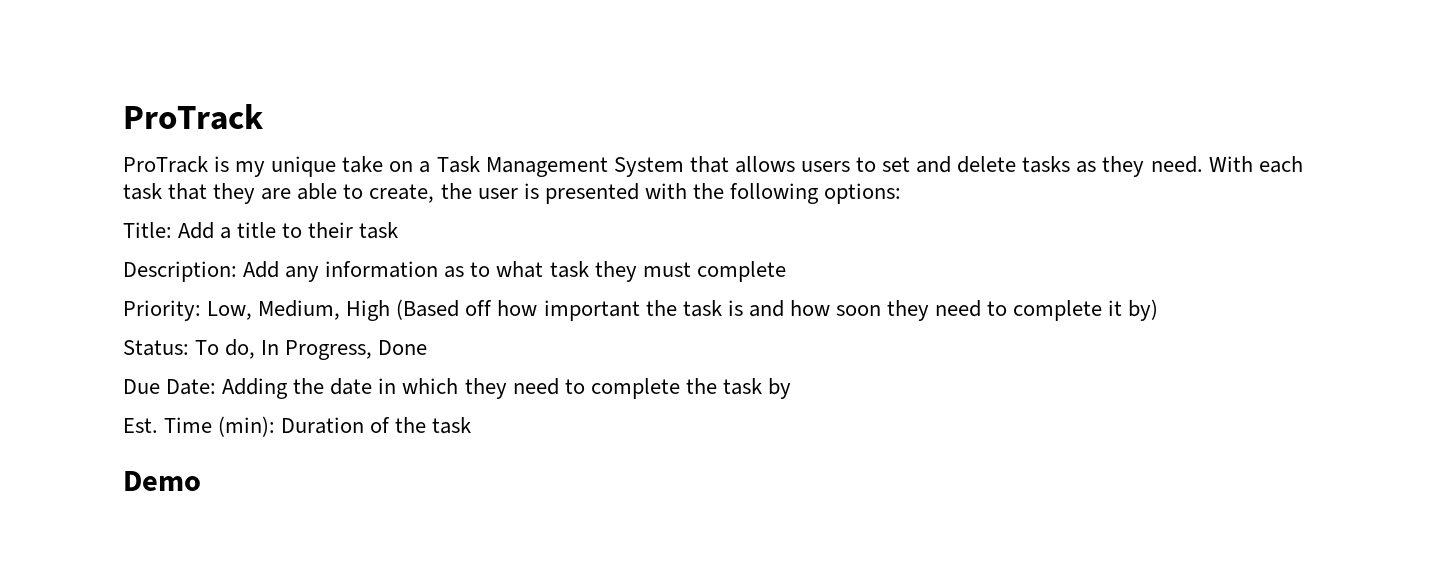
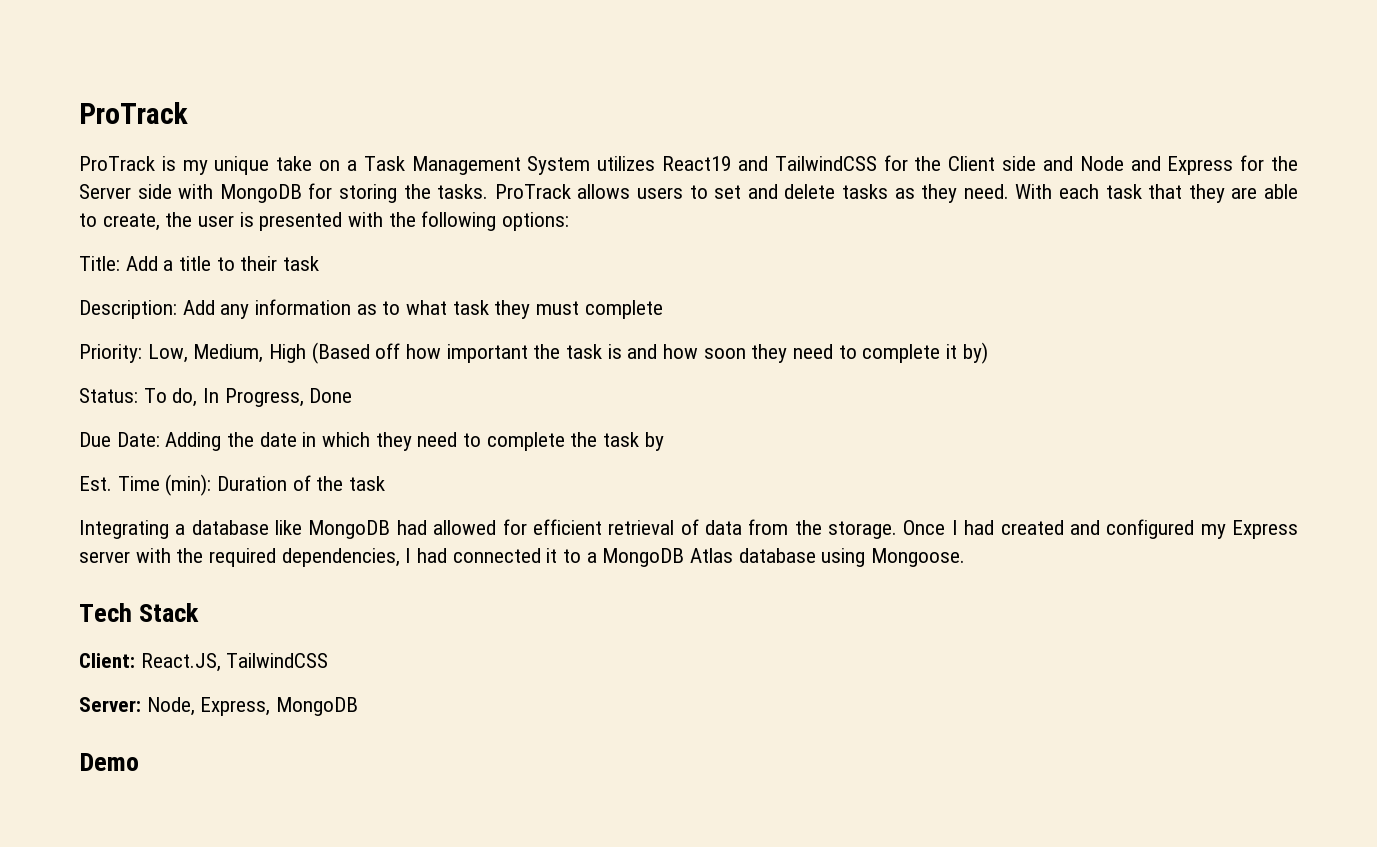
- ProTrack is my unique take on a Task Management System that allows users to set and delete tasks as they need.
+ ProTrack is my unique take on a Task Management System utilizes React19 and TailwindCSS for the Client side and Node and Express for the Server side with MongoDB for storing the tasks. ProTrack allows users to set and delete tasks as they need.
+ Integrating a database like MongoDB had allowed for efficient retrieval of data from the storage. Once I had created and configured my Express server with the required dependencies, I had connected it to a MongoDB Atlas database using Mongoose.
+ Tech Stack
+ Client: React.JS, TailwindCSS
+ Server: Node, Express, MongoDB

